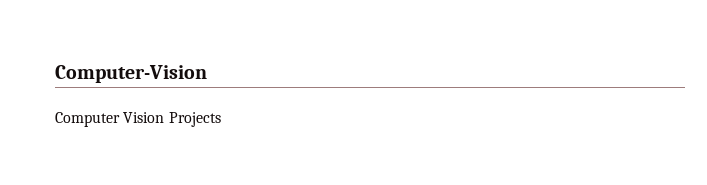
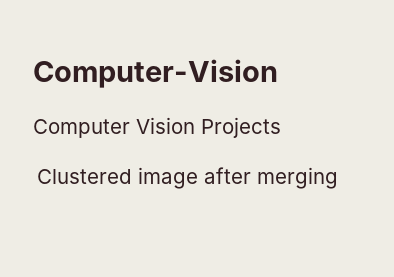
+ Clustered image after merging

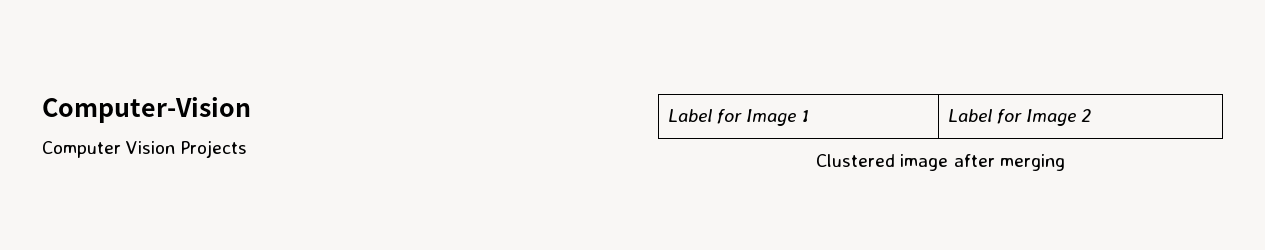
+ Label for Image 1 | Label for Image 2

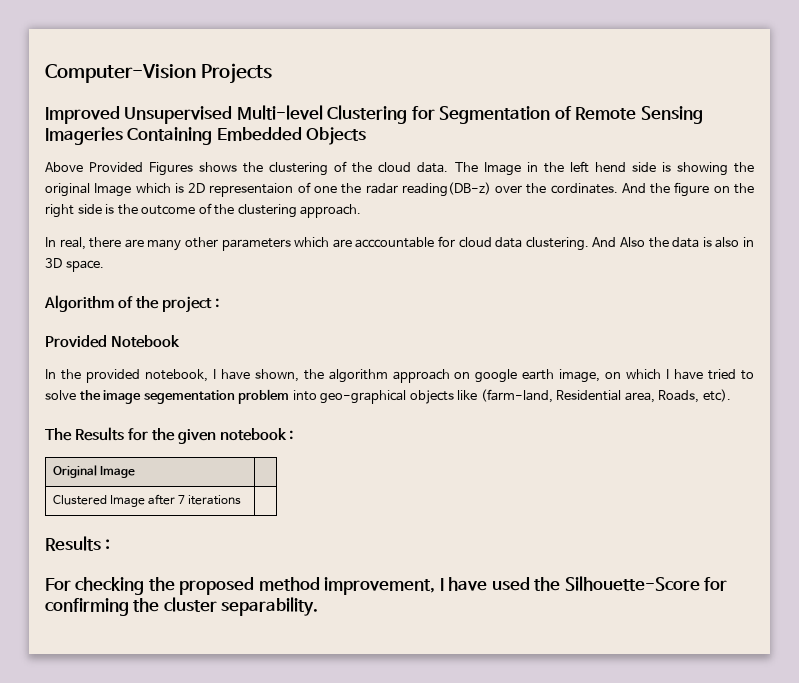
- Computer-Vision
- Computer Vision Projects
- Label for Image 1 | Label for Image 2
- Clustered image after merging
+ Computer-Vision Projects
+ Improved Unsupervised Multi-level Clustering for Segmentation of Remote Sensing Imageries Containing Embedded Objects
+ Above Provided Figures shows the clustering of the cloud data. The Image in the left hend side is showing the original Image which is 2D representaion of one the radar reading(DB-z) over the cordinates. And the figure on the right side is the outcome of the clustering approach.
+ In real, there are many other parameters which are acccountable for cloud data clustering. And Also the data is also in 3D space.
+ Algorithm of the project :
+ Provided Notebook
+ In the provided notebook, I have shown, the algorithm approach on google earth image, on which I have tried to solve the image segementation problem into geo-graphical objects like (farm-land, Residential area, Roads, etc).
+ The Results for the given notebook :
+ Original Image |
+ Clustered Image after 7 iterations |
+ Results :
+ For checking the proposed method improvement, I have used the Silhouette-Score for confirming the cluster separability.

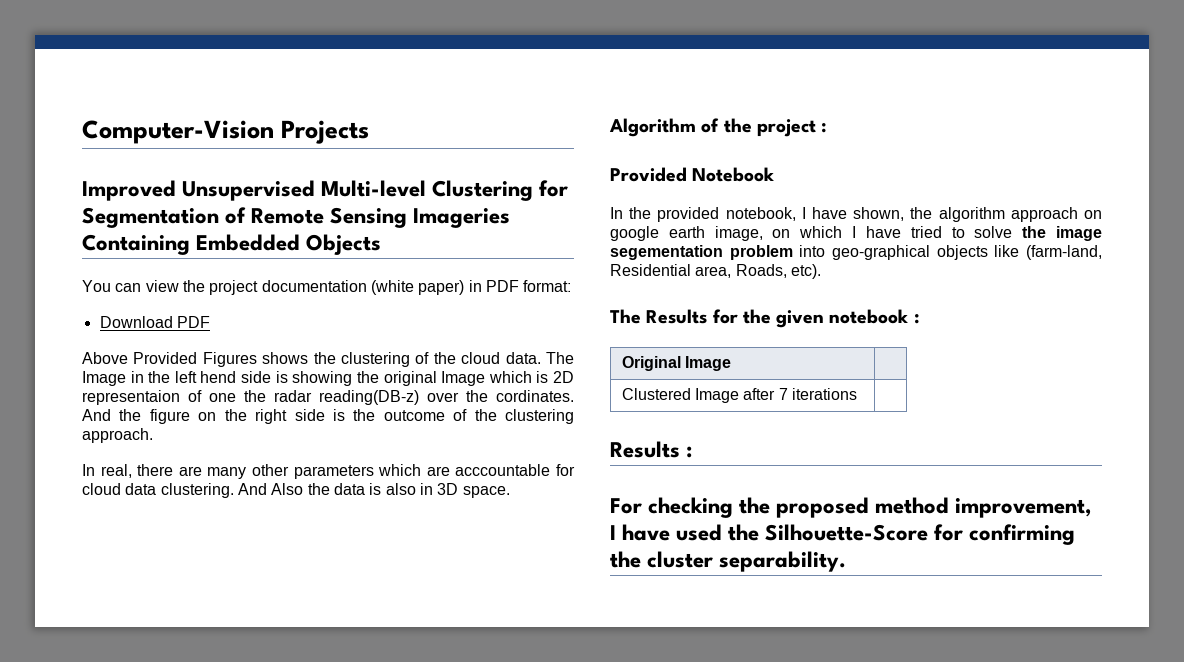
+ You can view the project documentation (white paper) in PDF format:
+ Download PDF

